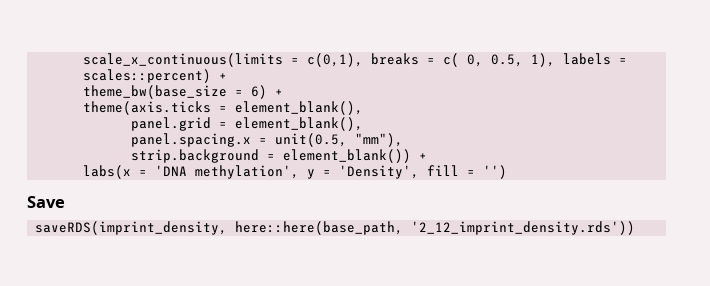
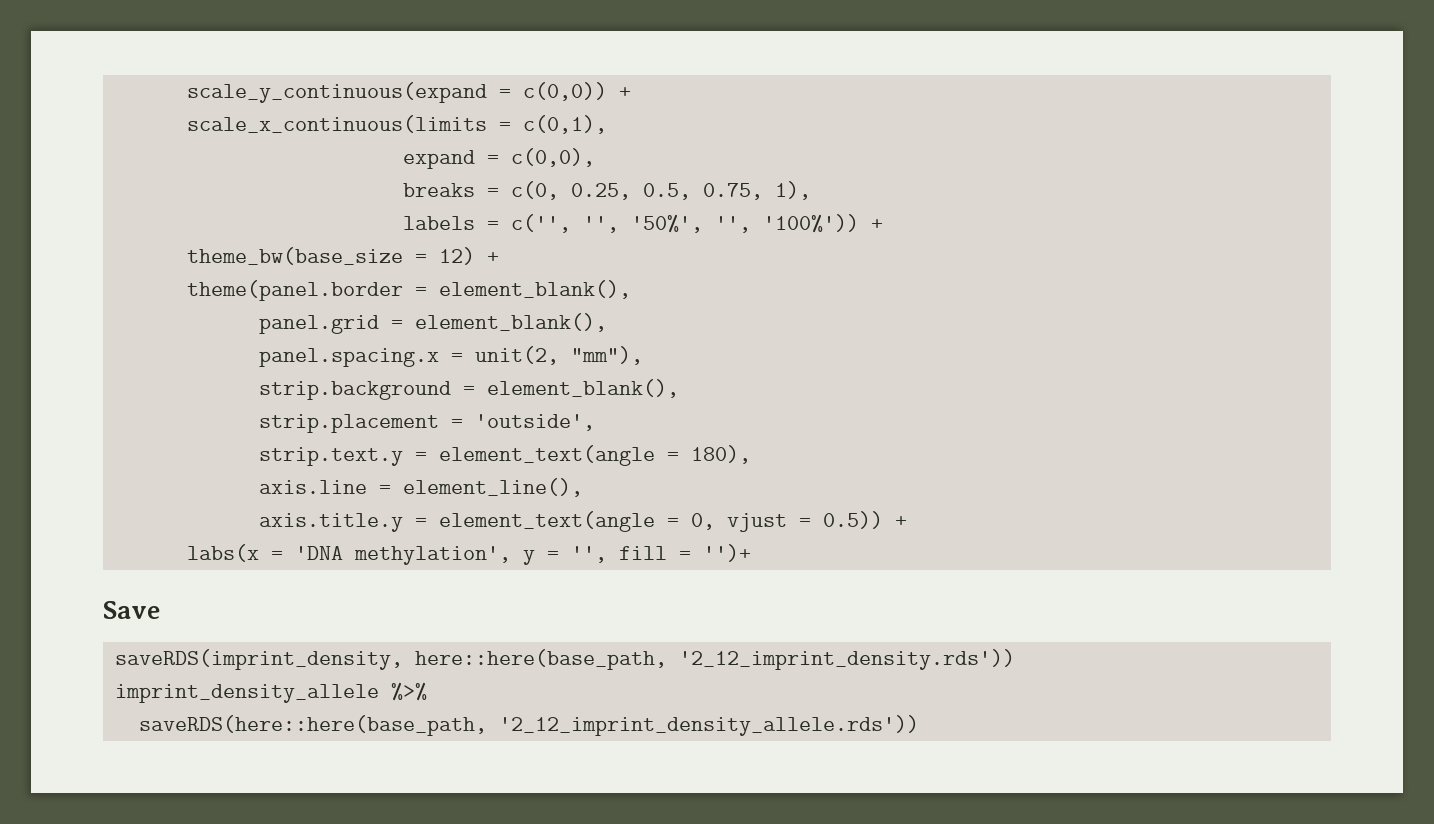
+ scale_y_continuous(expand = c(0,0)) +
- scale_x_continuous(limits = c(0,1), breaks = c( 0, 0.5, 1), labels = scales::percent) +
+ scale_x_continuous(limits = c(0,1),
+ expand = c(0,0),
+ breaks = c(0, 0.25, 0.5, 0.75, 1),
+ labels = c('', '', '50%', '', '100%')) +
- theme_bw(base_size = 6) +
- theme(axis.ticks = element_blank(),
+ theme_bw(base_size = 12) +
+ theme(panel.border = element_blank(),
- panel.spacing.x = unit(0.5, "mm"),
+ panel.spacing.x = unit(2, "mm"),
- strip.background = element_blank()) +
+ strip.background = element_blank(),
+ strip.placement = 'outside',
+ strip.text.y = element_text(angle = 180),
+ axis.line = element_line(),
+ axis.title.y = element_text(angle = 0, vjust = 0.5)) +
- labs(x = 'DNA methylation', y = 'Density', fill = '')
+ labs(x = 'DNA methylation', y = '', fill = '')+
+ imprint_density_allele %>%
+ saveRDS(here::here(base_path, '2_12_imprint_density_allele.rds'))

